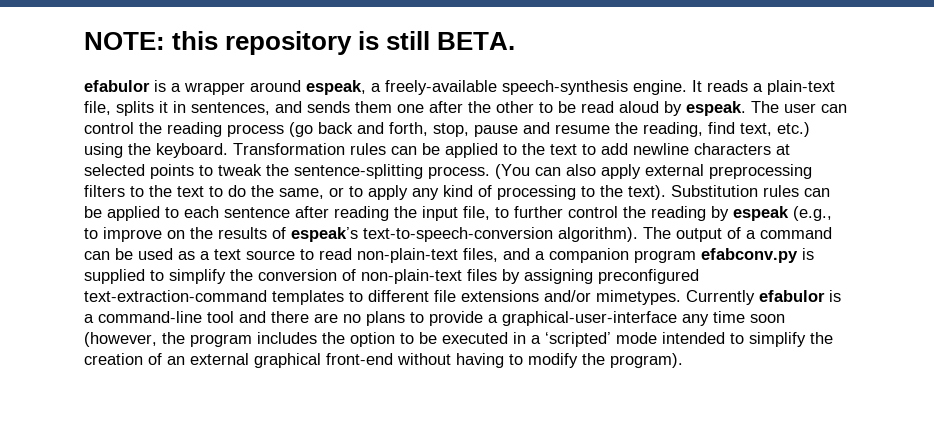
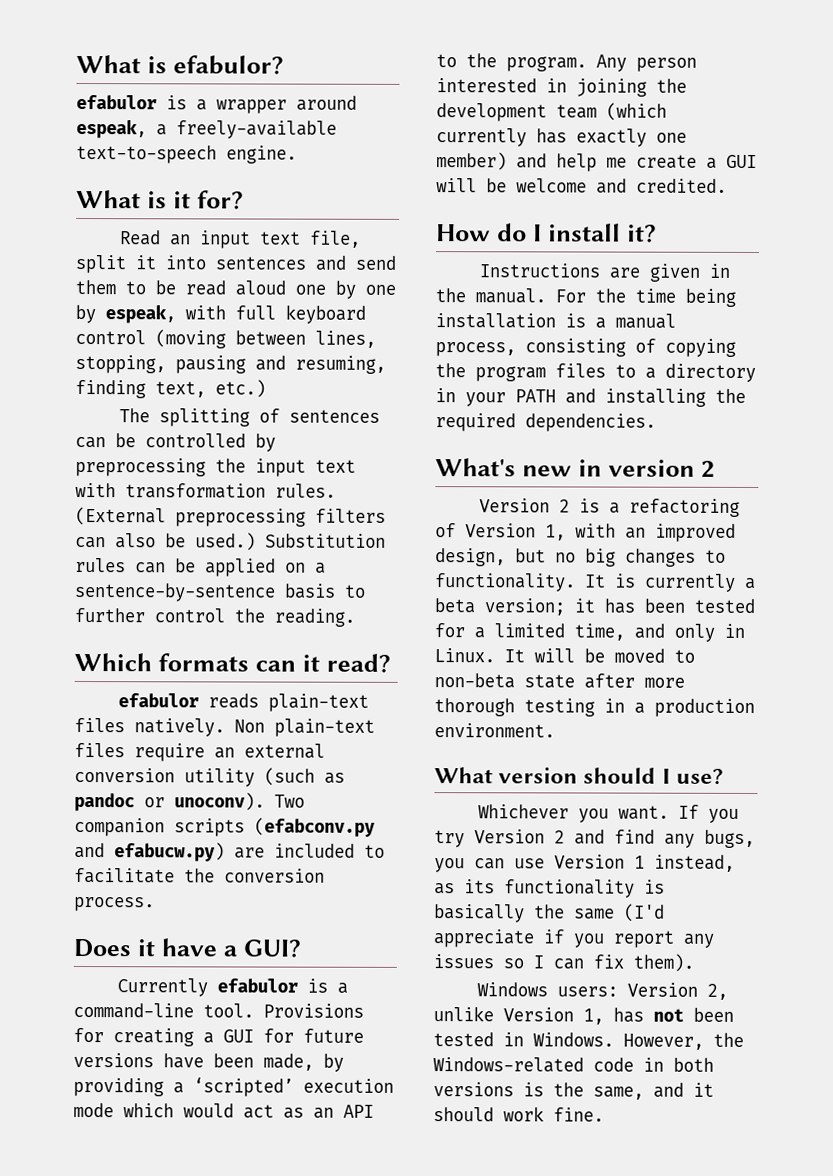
- NOTE: this repository is still BETA.
+ What is efabulor?
- efabulor is a wrapper around espeak, a freely-available speech-synthesis engine. It reads a plain-text file, splits it in sentences, and sends them one after the other to be read aloud by espeak. The user can control the reading process (go back and forth, stop, pause and resume the reading, find text, etc.) using the keyboard. Transformation rules can be applied to the text to add newline characters at selected points to tweak the sentence-splitting process. (You can also apply external preprocessing filters to the text to do the same, or to apply any kind of processing to the text).
+ efabulor is a wrapper around espeak, a freely-available text-to-speech engine.
+ What is it for?
+ Read an input text file, split it into sentences and send them to be read aloud one by one by espeak, with full keyboard control (moving between lines, stopping, pausing and resuming, finding text, etc.)
+ The splitting of sentences can be controlled by preprocessing the input text with transformation rules. (External preprocessing filters can also be used.)
- Substitution rules can be applied to each sentence after reading the input file, to further control the reading by espeak (e.g., to improve on the results of espeak’s text-to-speech-conversion algorithm). The output of a command can be used as a text source to read non-plain-text files, and a companion program efabconv.py is supplied to simplify the conversion of non-plain-text files by assigning preconfigured text-extraction-command templates to different file extensions and/or mimetypes. Currently efabulor is a command-line tool and there are no plans to provide a graphical-user-interface any time soon (however, the program includes the option to be executed in a ‘scripted’ mode intended to simplify the creation of an external graphical front-end without having to modify the program).
+ Substitution rules can be applied on a sentence-by-sentence basis to further control the reading.
+ Which formats can it read?
+ efabulor reads plain-text files natively. Non plain-text files require an external conversion utility (such as pandoc or unoconv). Two companion scripts (efabconv.py and efabucw.py) are included to facilitate the conversion process.
+ Does it have a GUI?
+ Currently efabulor is a command-line tool. Provisions for creating a GUI for future versions have been made, by providing a ‘scripted’ execution mode which would act as an API to the program. Any person interested in joining the development team (which currently has exactly one member) and help me create a GUI will be welcome and credited.
+ How do I install it?
+ Instructions are given in the manual. For the time being installation is a manual process, consisting of copying the program files to a directory in your PATH and installing the required dependencies.
+ What's new in version 2
+ Version 2 is a refactoring of Version 1, with an improved design, but no big changes to functionality. It is currently a beta version; it has been tested for a limited time, and only in Linux. It will be moved to non-beta state after more thorough testing in a production environment.
+ What version should I use?
+ Whichever you want. If you try Version 2 and find any bugs, you can use Version 1 instead, as its functionality is basically the same (I'd appreciate if you report any issues so I can fix them).
+ Windows users: Version 2, unlike Version 1, has not been tested in Windows. However, the Windows-related code in both versions is the same, and it should work fine.

